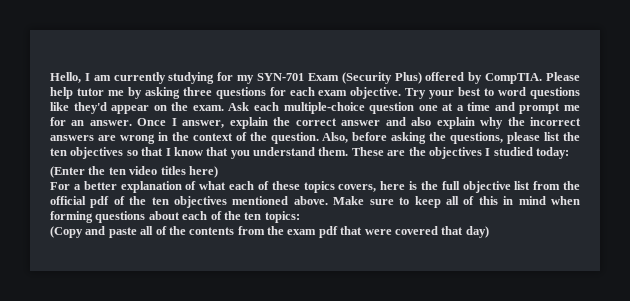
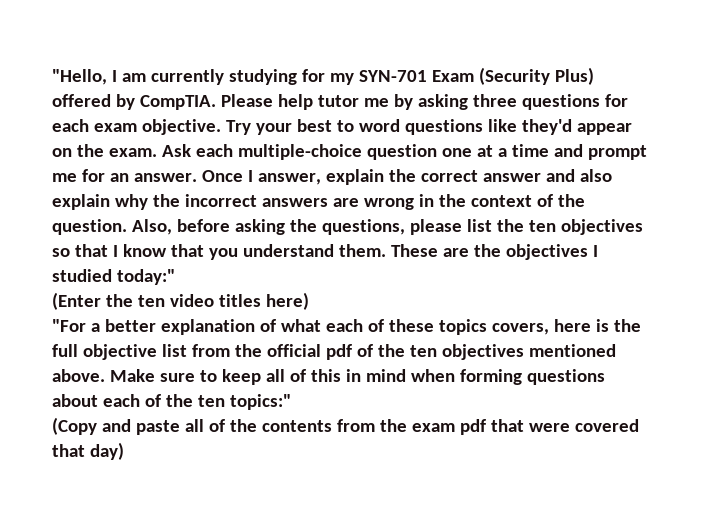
- Hello, I am currently studying for my SYN-701 Exam (Security Plus) offered by CompTIA.
+ "Hello, I am currently studying for my SYN-701 Exam (Security Plus) offered by CompTIA.
- These are the objectives I studied today:
+ These are the objectives I studied today:"
- For a better explanation of what each of these topics covers, here is the full objective list from the official pdf of the ten objectives mentioned above.
+ "For a better explanation of what each of these topics covers, here is the full objective list from the official pdf of the ten objectives mentioned above.
- Make sure to keep all of this in mind when forming questions about each of the ten topics:
+ Make sure to keep all of this in mind when forming questions about each of the ten topics:"

